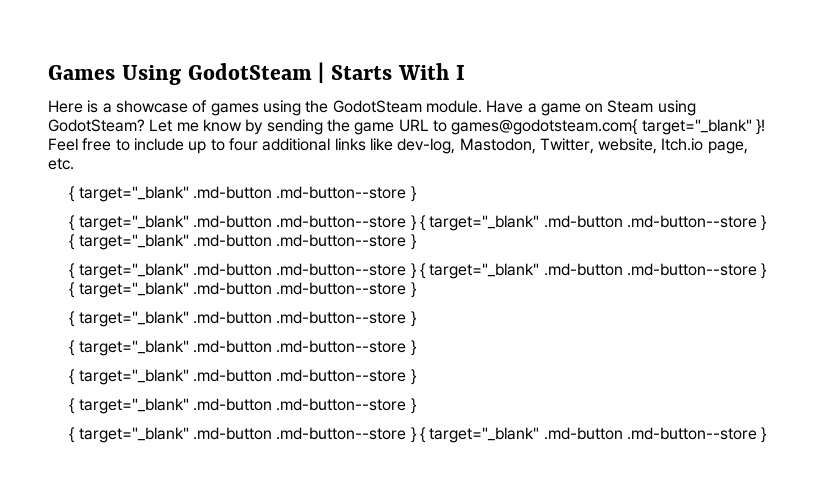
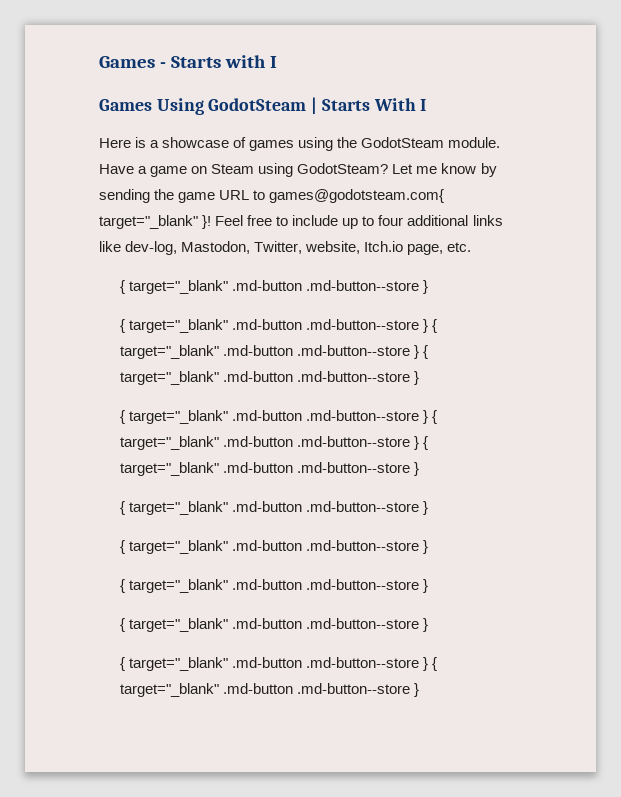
+ Games - Starts with I

